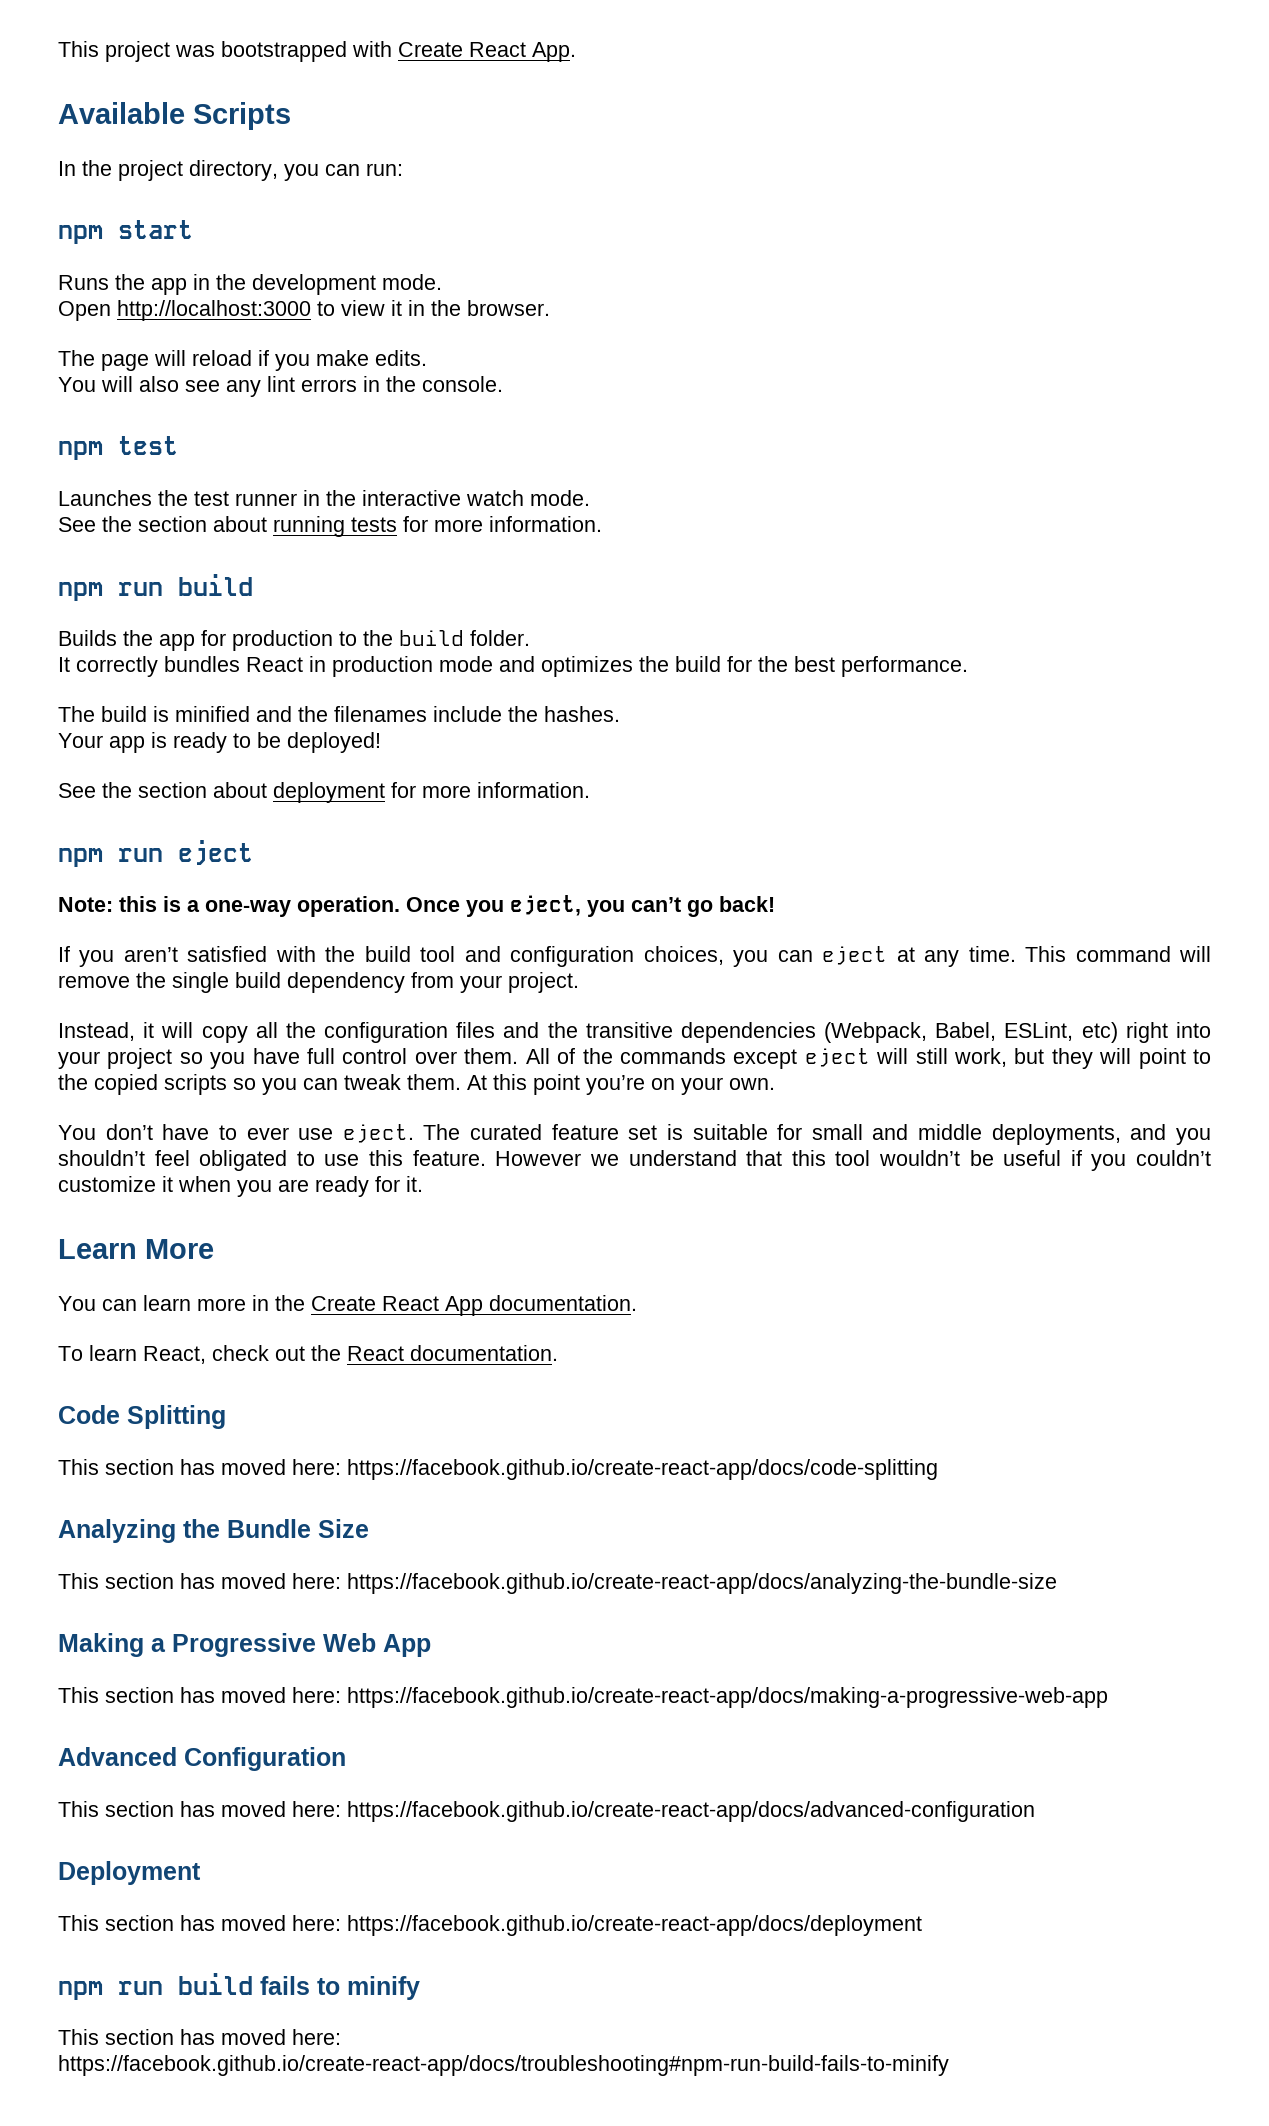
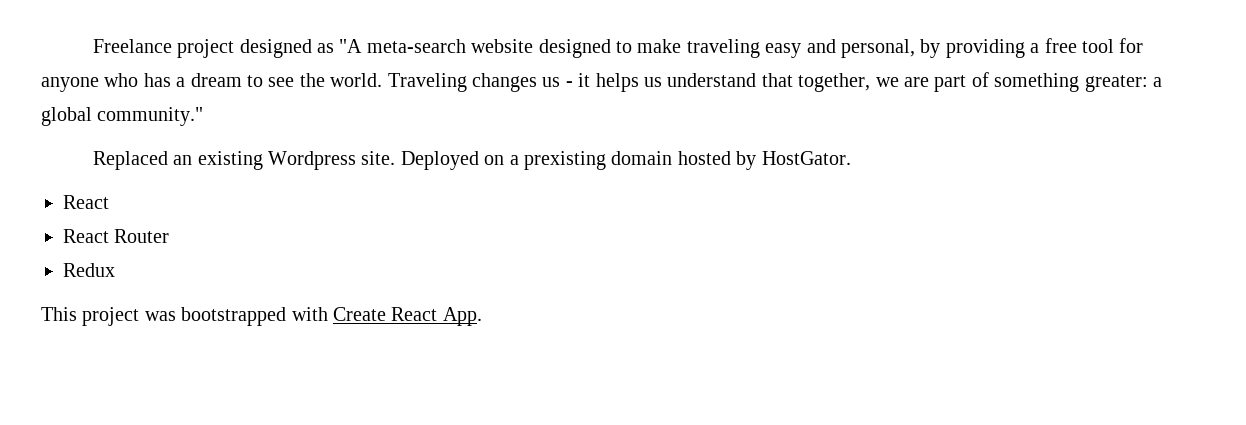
+ Freelance project designed as "A meta-search website designed to make traveling easy and personal, by providing a free tool for anyone who has a dream to see the world. Traveling changes us - it helps us understand that together, we are part of something greater: a global community."
+ Replaced an existing Wordpress site. Deployed on a prexisting domain hosted by HostGator.
+ React
+ React Router
+ Redux
- Available Scripts
- In the project directory, you can run:
- npm start
- Runs the app in the development mode.
- Open http://localhost:3000 to view it in the browser.
- The page will reload if you make edits.
- You will also see any lint errors in the console.
- npm test
- Launches the test runner in the interactive watch mode.
- See the section about running tests for more information.
- npm run build
- Builds the app for production to the build folder.
- It correctly bundles React in production mode and optimizes the build for the best performance.
- The build is minified and the filenames include the hashes.
- Your app is ready to be deployed!
- See the section about deployment for more information.
- npm run eject
- Note: this is a one-way operation. Once you eject, you can’t go back!
- If you aren’t satisfied with the build tool and configuration choices, you can eject at any time. This command will remove the single build dependency from your project.
- Instead, it will copy all the configuration files and the transitive dependencies (Webpack, Babel, ESLint, etc) right into your project so you have full control over them. All of the commands except eject will still work, but they will point to the copied scripts so you can tweak them. At this point you’re on your own.
- You don’t have to ever use eject. The curated feature set is suitable for small and middle deployments, and you shouldn’t feel obligated to use this feature. However we understand that this tool wouldn’t be useful if you couldn’t customize it when you are ready for it.
- Learn More
- You can learn more in the Create React App documentation.
- To learn React, check out the React documentation.
- Code Splitting
- This section has moved here: https://facebook.github.io/create-react-app/docs/code-splitting
- Analyzing the Bundle Size
- This section has moved here: https://facebook.github.io/create-react-app/docs/analyzing-the-bundle-size
- Making a Progressive Web App
- This section has moved here: https://facebook.github.io/create-react-app/docs/making-a-progressive-web-app
- Advanced Configuration
- This section has moved here: https://facebook.github.io/create-react-app/docs/advanced-configuration
- Deployment
- This section has moved here: https://facebook.github.io/create-react-app/docs/deployment
- npm run build fails to minify
- This section has moved here: https://facebook.github.io/create-react-app/docs/troubleshooting#npm-run-build-fails-to-minify

